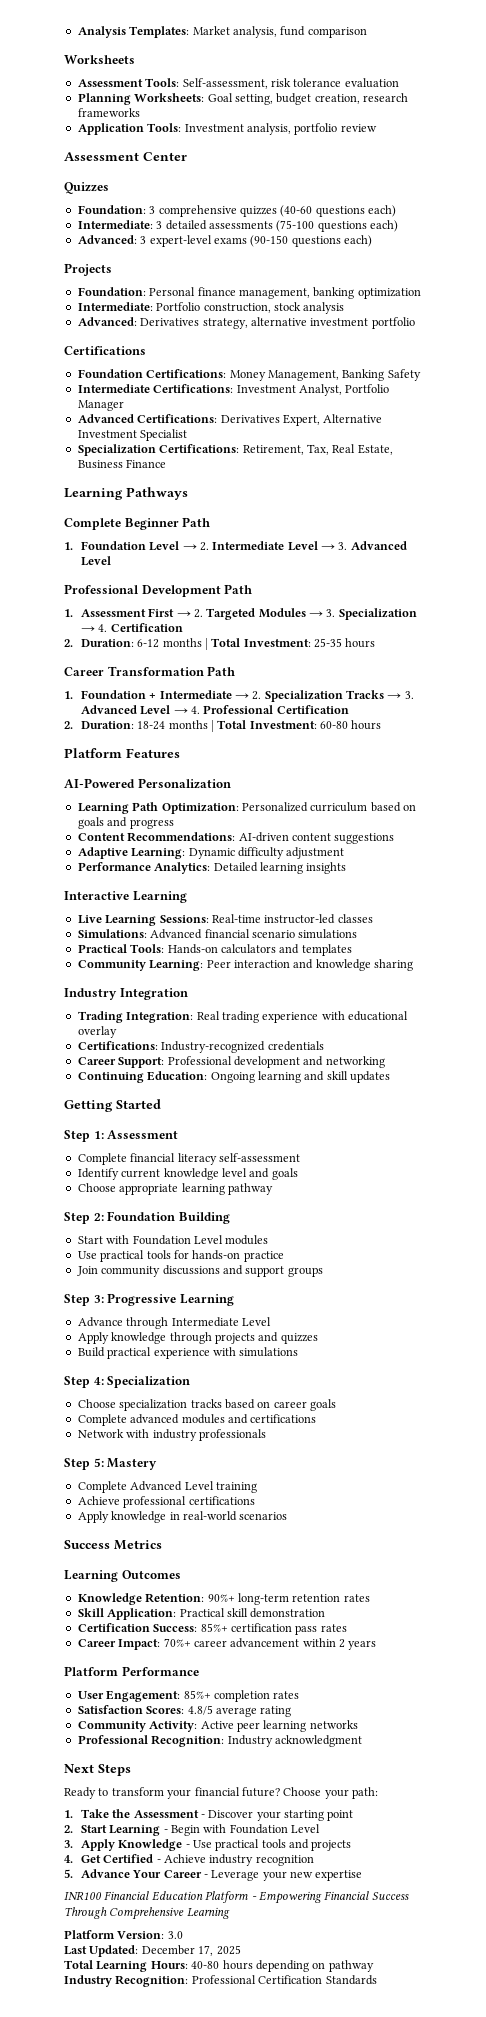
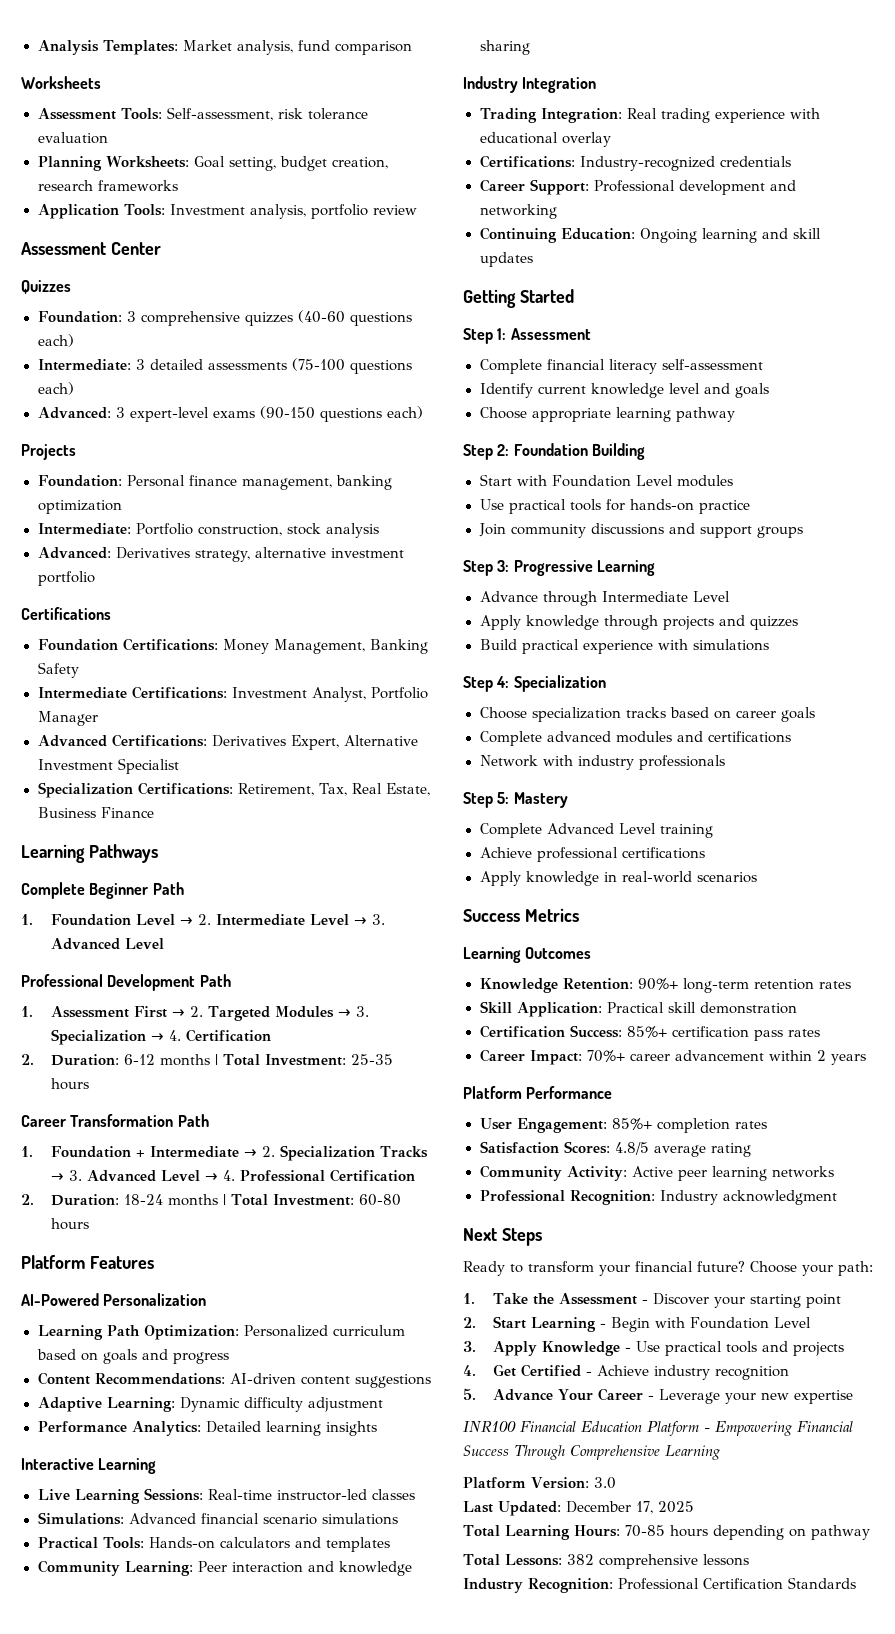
- Total Learning Hours: 40-80 hours depending on pathway
+ Total Learning Hours: 70-85 hours depending on pathway
+ Total Lessons: 382 comprehensive lessons

